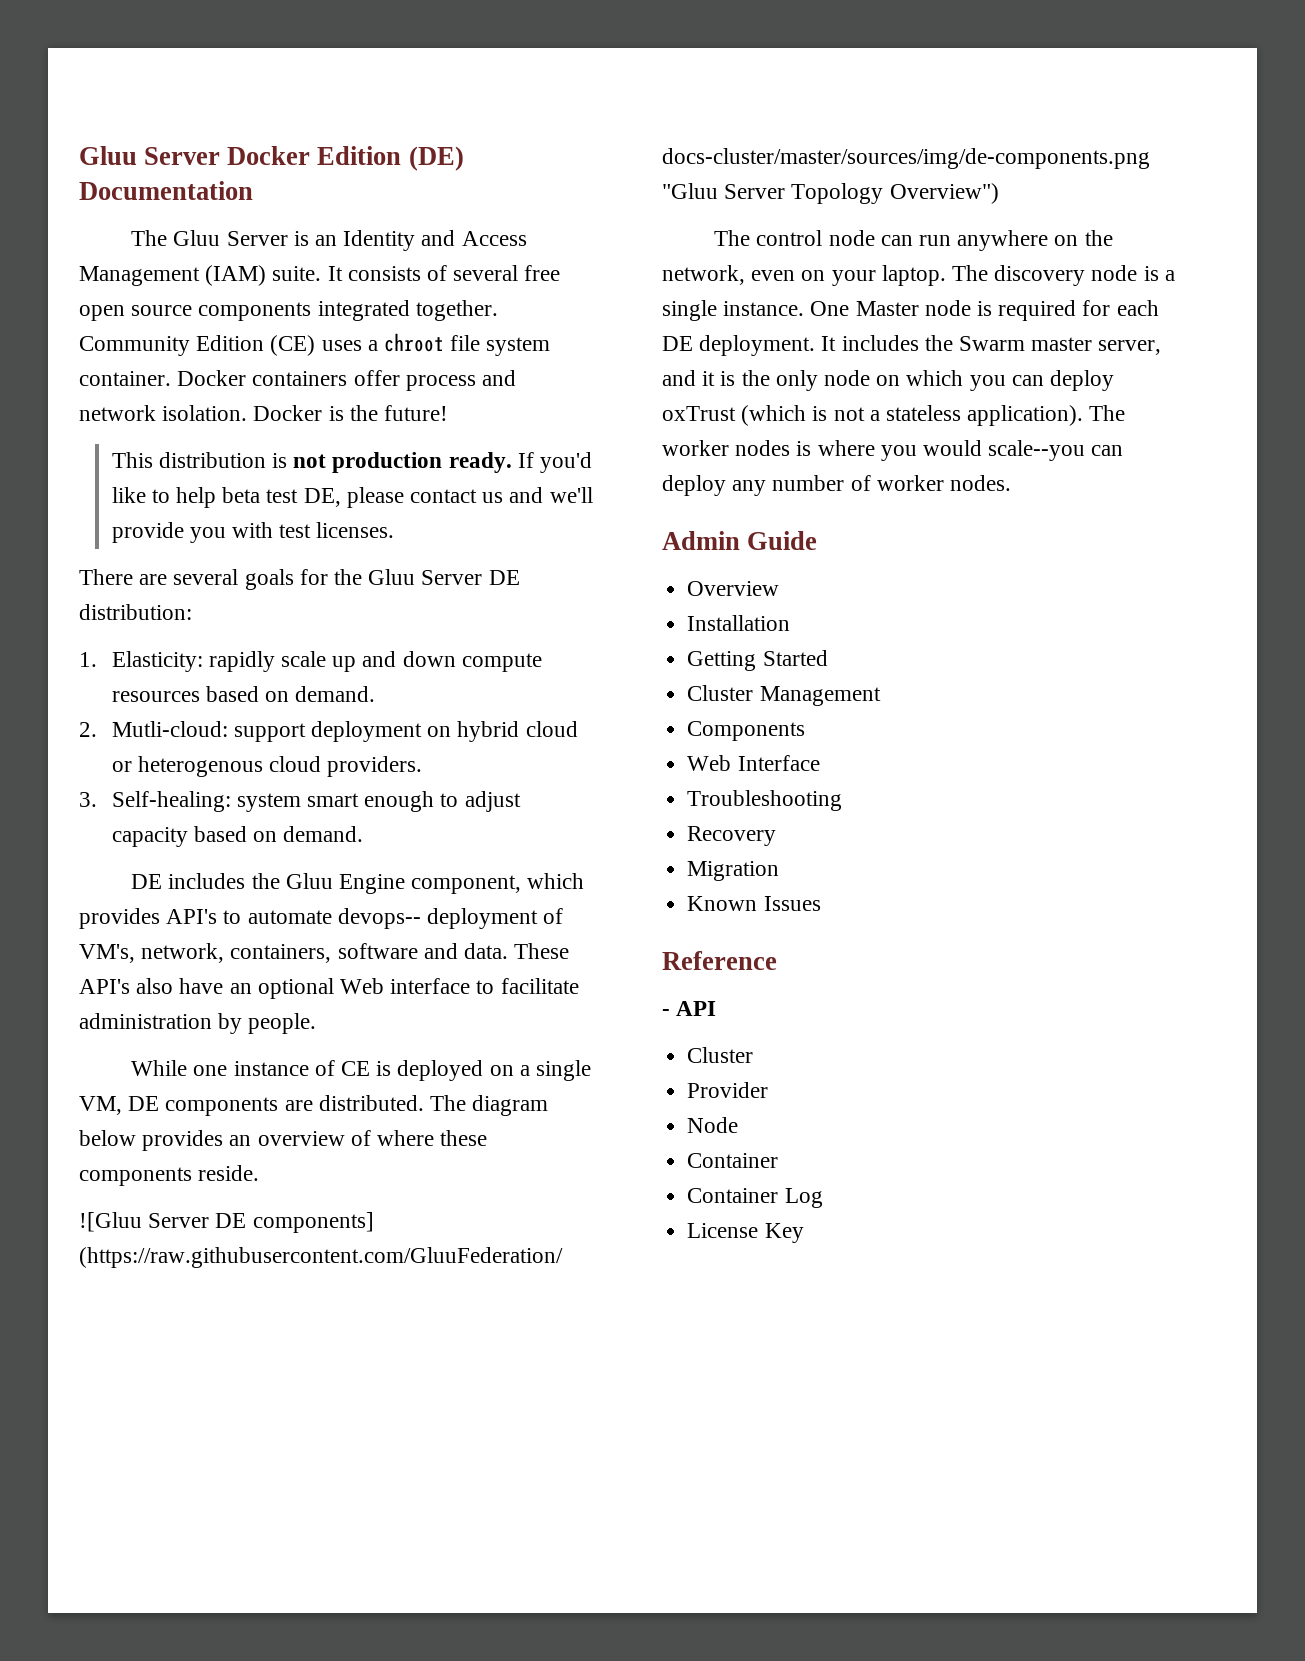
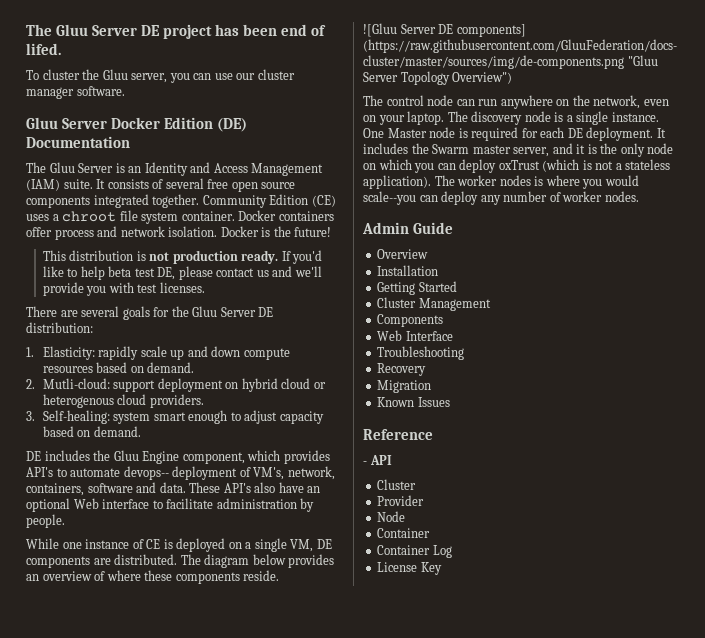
+ The Gluu Server DE project has been end of lifed.
+ To cluster the Gluu server, you can use our cluster manager software.

